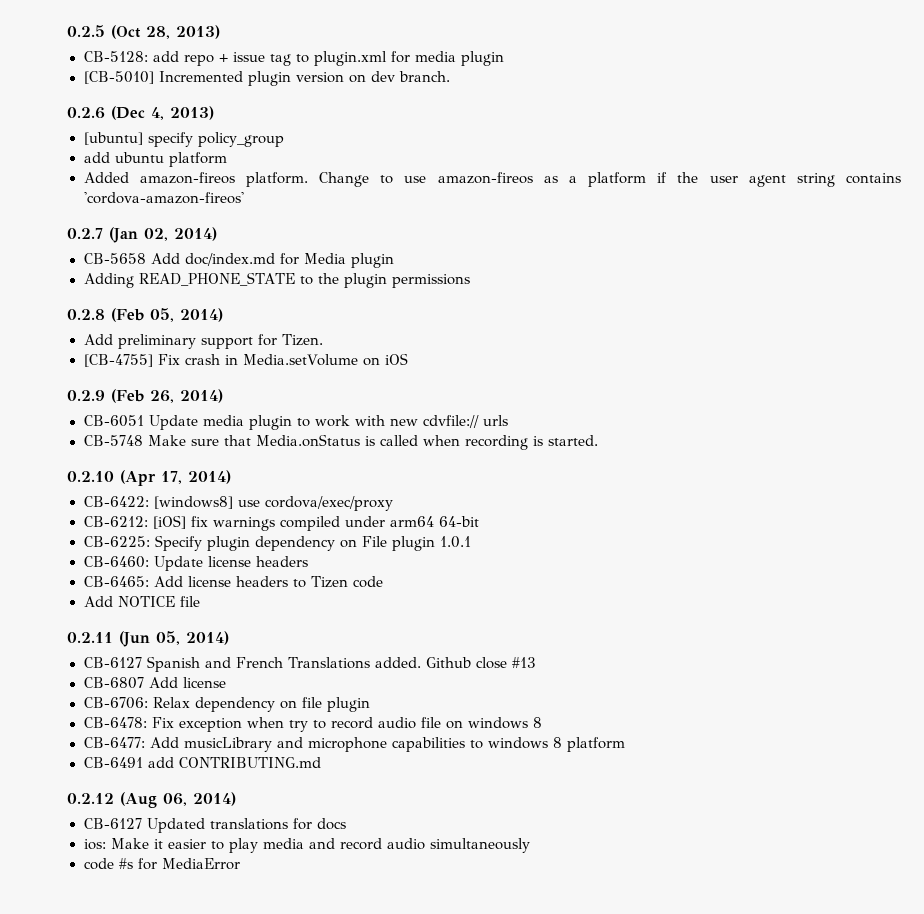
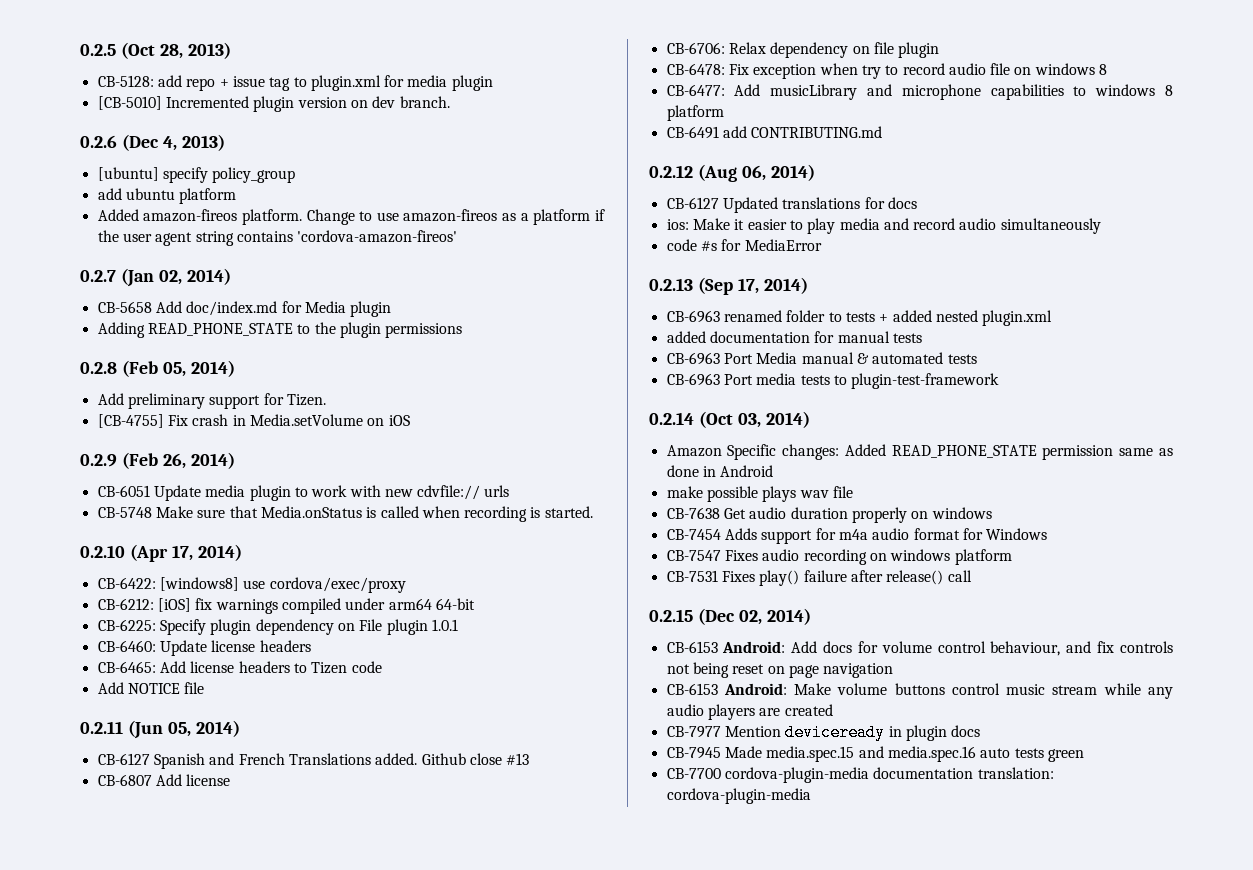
+ 0.2.13 (Sep 17, 2014)
+ CB-6963 renamed folder to tests + added nested plugin.xml
+ added documentation for manual tests
+ CB-6963 Port Media manual & automated tests
+ CB-6963 Port media tests to plugin-test-framework
+ 0.2.14 (Oct 03, 2014)
+ Amazon Specific changes: Added READ_PHONE_STATE permission same as done in Android
+ make possible plays wav file
+ CB-7638 Get audio duration properly on windows
+ CB-7454 Adds support for m4a audio format for Windows
+ CB-7547 Fixes audio recording on windows platform
+ CB-7531 Fixes play() failure after release() call
+ 0.2.15 (Dec 02, 2014)
+ CB-6153 Android: Add docs for volume control behaviour, and fix controls not being reset on page navigation
+ CB-6153 Android: Make volume buttons control music stream while any audio players are created
+ CB-7977 Mention deviceready in plugin docs
+ CB-7945 Made media.spec.15 and media.spec.16 auto tests green
+ CB-7700 cordova-plugin-media documentation translation: cordova-plugin-media

